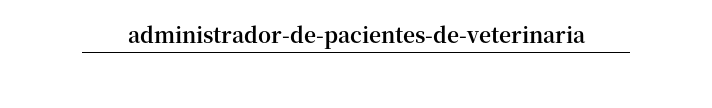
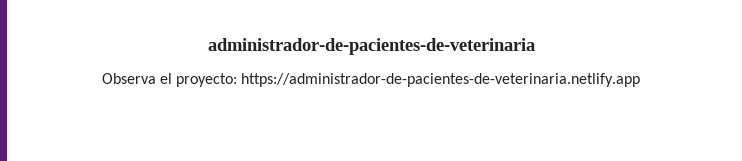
+ Observa el proyecto: https://administrador-de-pacientes-de-veterinaria.netlify.app

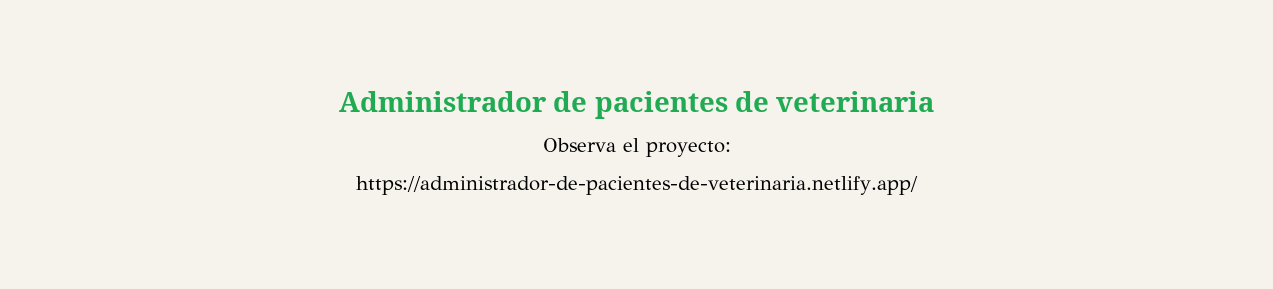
- administrador-de-pacientes-de-veterinaria
+ Administrador de pacientes de veterinaria
- Observa el proyecto: https://administrador-de-pacientes-de-veterinaria.netlify.app
+ Observa el proyecto:
+ https://administrador-de-pacientes-de-veterinaria.netlify.app/

